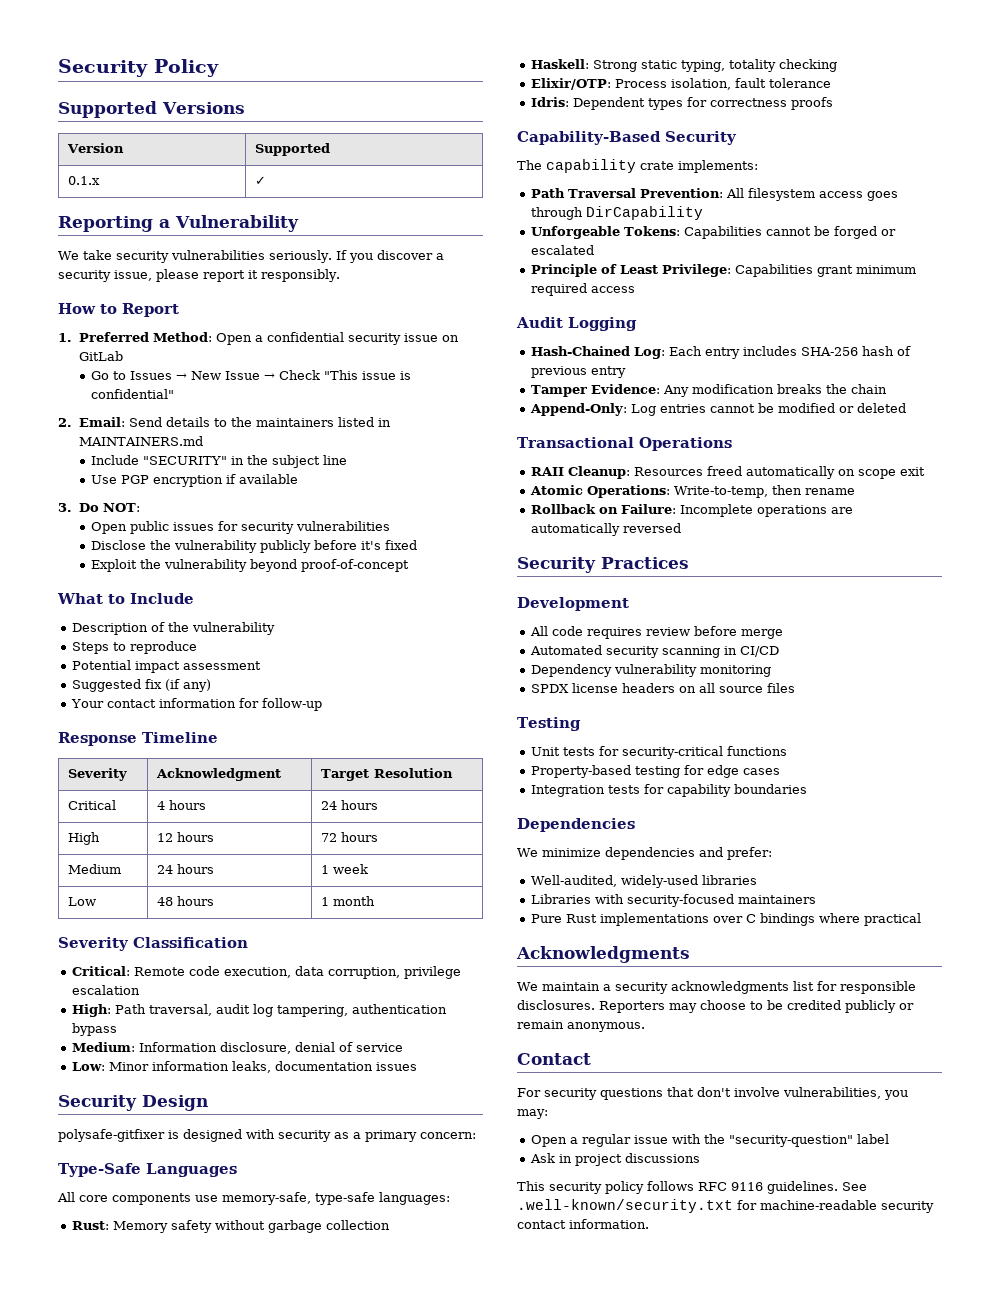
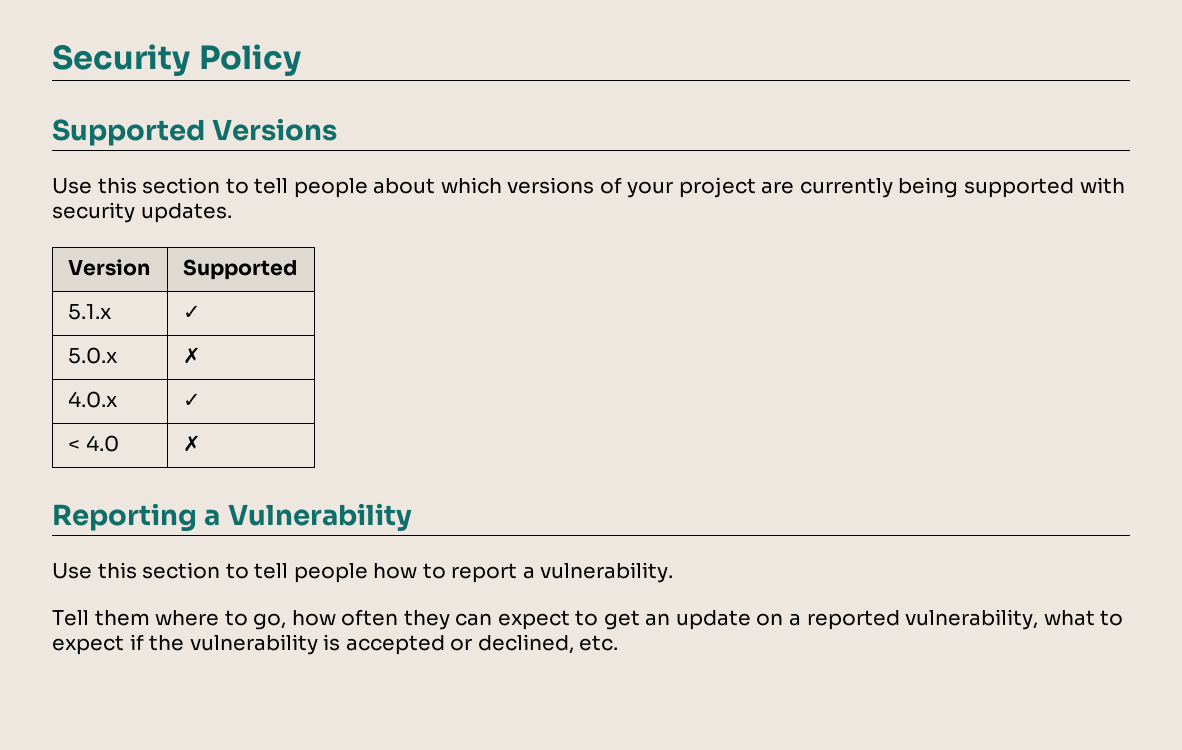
+ Use this section to tell people about which versions of your project are currently being supported with security updates.
- 0.1.x | ✓
+ 5.1.x | ✓
+ 5.0.x | ✗
+ 4.0.x | ✓
+ < 4.0 | ✗
  Reporting a Vulnerability
- We take security vulnerabilities seriously. If you discover a security issue, please report it responsibly.
- How to Report
- 1. Preferred Method: Open a confidential security issue on GitLab
- Go to Issues → New Issue → Check "This issue is confidential"
- 2. Email: Send details to the maintainers listed in MAINTAINERS.md
- Include "SECURITY" in the subject line
- Use PGP encryption if available
- 3. Do NOT:
- Open public issues for security vulnerabilities
- Disclose the vulnerability publicly before it's fixed
- Exploit the vulnerability beyond proof-of-concept
- What to Include
- Description of the vulnerability
- Steps to reproduce
- Potential impact assessment
- Suggested fix (if any)
- Your contact information for follow-up
- Response Timeline
- Severity | Acknowledgment | Target Resolution
- Critical | 4 hours | 24 hours
- High | 12 hours | 72 hours
- Medium | 24 hours | 1 week
- Low | 48 hours | 1 month
- Severity Classification
- Critical: Remote code execution, data corruption, privilege escalation
- High: Path traversal, audit log tampering, authentication bypass
- Medium: Information disclosure, denial of service
- Low: Minor information leaks, documentation issues
- Security Design
- polysafe-gitfixer is designed with security as a primary concern:
- Type-Safe Languages
- All core components use memory-safe, type-safe languages:
- Rust: Memory safety without garbage collection
- Haskell: Strong static typing, totality checking
- Elixir/OTP: Process isolation, fault tolerance
- Idris: Dependent types for correctness proofs
- Capability-Based Security
- The capability crate implements:
- Path Traversal Prevention: All filesystem access goes through DirCapability
- Unforgeable Tokens: Capabilities cannot be forged or escalated
- Principle of Least Privilege: Capabilities grant minimum required access
- Audit Logging
- Hash-Chained Log: Each entry includes SHA-256 hash of previous entry
- Tamper Evidence: Any modification breaks the chain
- Append-Only: Log entries cannot be modified or deleted
- Transactional Operations
- RAII Cleanup: Resources freed automatically on scope exit
- Atomic Operations: Write-to-temp, then rename
- Rollback on Failure: Incomplete operations are automatically reversed
- Security Practices
- Development
- All code requires review before merge
- Automated security scanning in CI/CD
- Dependency vulnerability monitoring
- SPDX license headers on all source files
- Testing
- Unit tests for security-critical functions
- Property-based testing for edge cases
- Integration tests for capability boundaries
- Dependencies
- We minimize dependencies and prefer:
- Well-audited, widely-used libraries
- Libraries with security-focused maintainers
- Pure Rust implementations over C bindings where practical
- Acknowledgments
- We maintain a security acknowledgments list for responsible disclosures. Reporters may choose to be credited publicly or remain anonymous.
- Contact
- For security questions that don't involve vulnerabilities, you may:
- Open a regular issue with the "security-question" label
- Ask in project discussions
- This security policy follows RFC 9116 guidelines. See .well-known/security.txt for machine-readable security contact information.
+ Use this section to tell people how to report a vulnerability.
+ Tell them where to go, how often they can expect to get an update on a reported vulnerability, what to expect if the vulnerability is accepted or declined, etc.

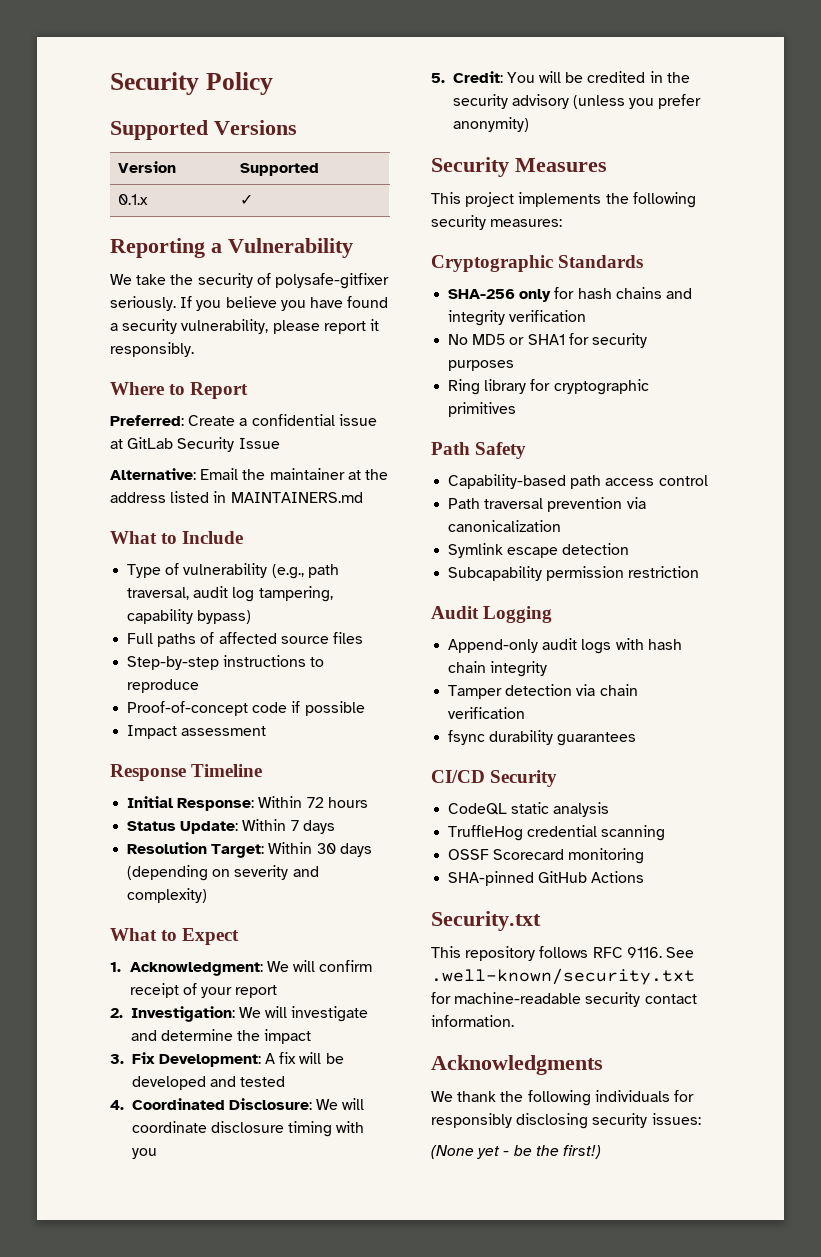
- Use this section to tell people about which versions of your project are currently being supported with security updates.
- 5.1.x | ✓
- 5.0.x | ✗
- 4.0.x | ✓
- < 4.0 | ✗
+ 0.1.x | ✓
  Reporting a Vulnerability
- Use this section to tell people how to report a vulnerability.
- Tell them where to go, how often they can expect to get an update on a reported vulnerability, what to expect if the vulnerability is accepted or declined, etc.
+ We take the security of polysafe-gitfixer seriously. If you believe you have found a security vulnerability, please report it responsibly.
+ Where to Report
+ Preferred: Create a confidential issue at GitLab Security Issue
+ Alternative: Email the maintainer at the address listed in MAINTAINERS.md
+ What to Include
+ Type of vulnerability (e.g., path traversal, audit log tampering, capability bypass)
+ Full paths of affected source files
+ Step-by-step instructions to reproduce
+ Proof-of-concept code if possible
+ Impact assessment
+ Response Timeline
+ Initial Response: Within 72 hours
+ Status Update: Within 7 days
+ Resolution Target: Within 30 days (depending on severity and complexity)
+ What to Expect
+ 1. Acknowledgment: We will confirm receipt of your report
+ 2. Investigation: We will investigate and determine the impact
+ 3. Fix Development: A fix will be developed and tested
+ 4. Coordinated Disclosure: We will coordinate disclosure timing with you
+ 5. Credit: You will be credited in the security advisory (unless you prefer anonymity)
+ Security Measures
+ This project implements the following security measures:
+ Cryptographic Standards
+ SHA-256 only for hash chains and integrity verification
+ No MD5 or SHA1 for security purposes
+ Ring library for cryptographic primitives
+ Path Safety
+ Capability-based path access control
+ Path traversal prevention via canonicalization
+ Symlink escape detection
+ Subcapability permission restriction
+ Audit Logging
+ Append-only audit logs with hash chain integrity
+ Tamper detection via chain verification
+ fsync durability guarantees
+ CI/CD Security
+ CodeQL static analysis
+ TruffleHog credential scanning
+ OSSF Scorecard monitoring
+ SHA-pinned GitHub Actions
+ Security.txt
+ This repository follows RFC 9116. See .well-known/security.txt for machine-readable security contact information.
+ Acknowledgments
+ We thank the following individuals for responsibly disclosing security issues:
+ (None yet - be the first!)

